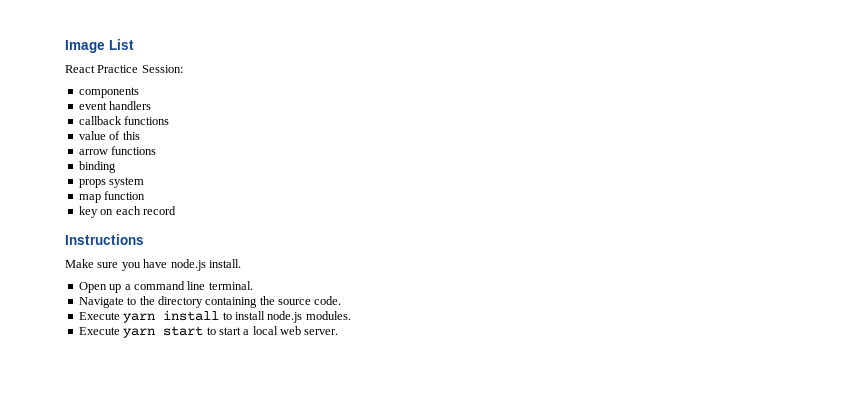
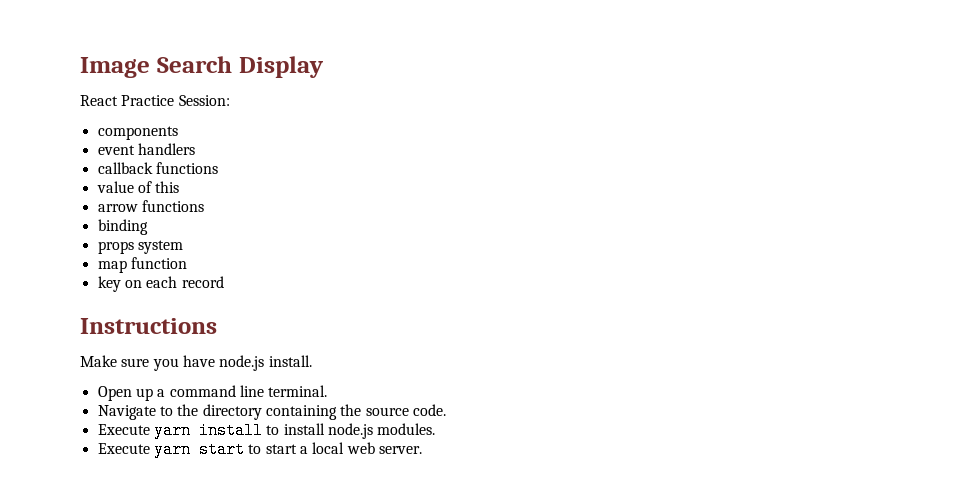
- Image List
+ Image Search Display

